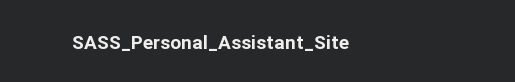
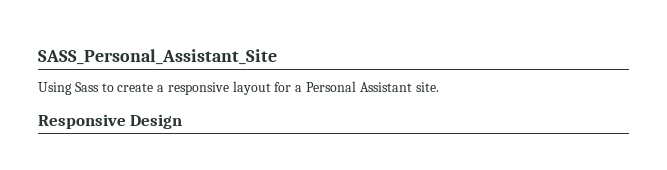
+ Using Sass to create a responsive layout for a Personal Assistant site.
+ Responsive Design

